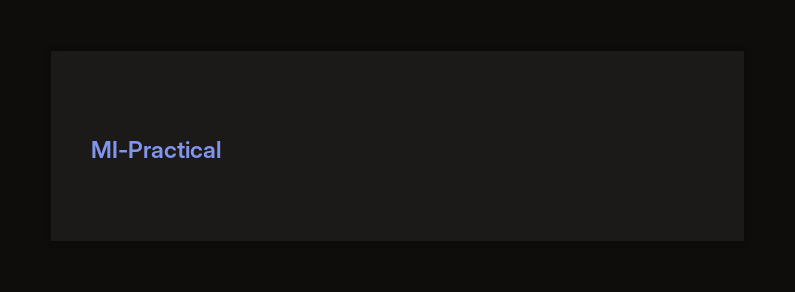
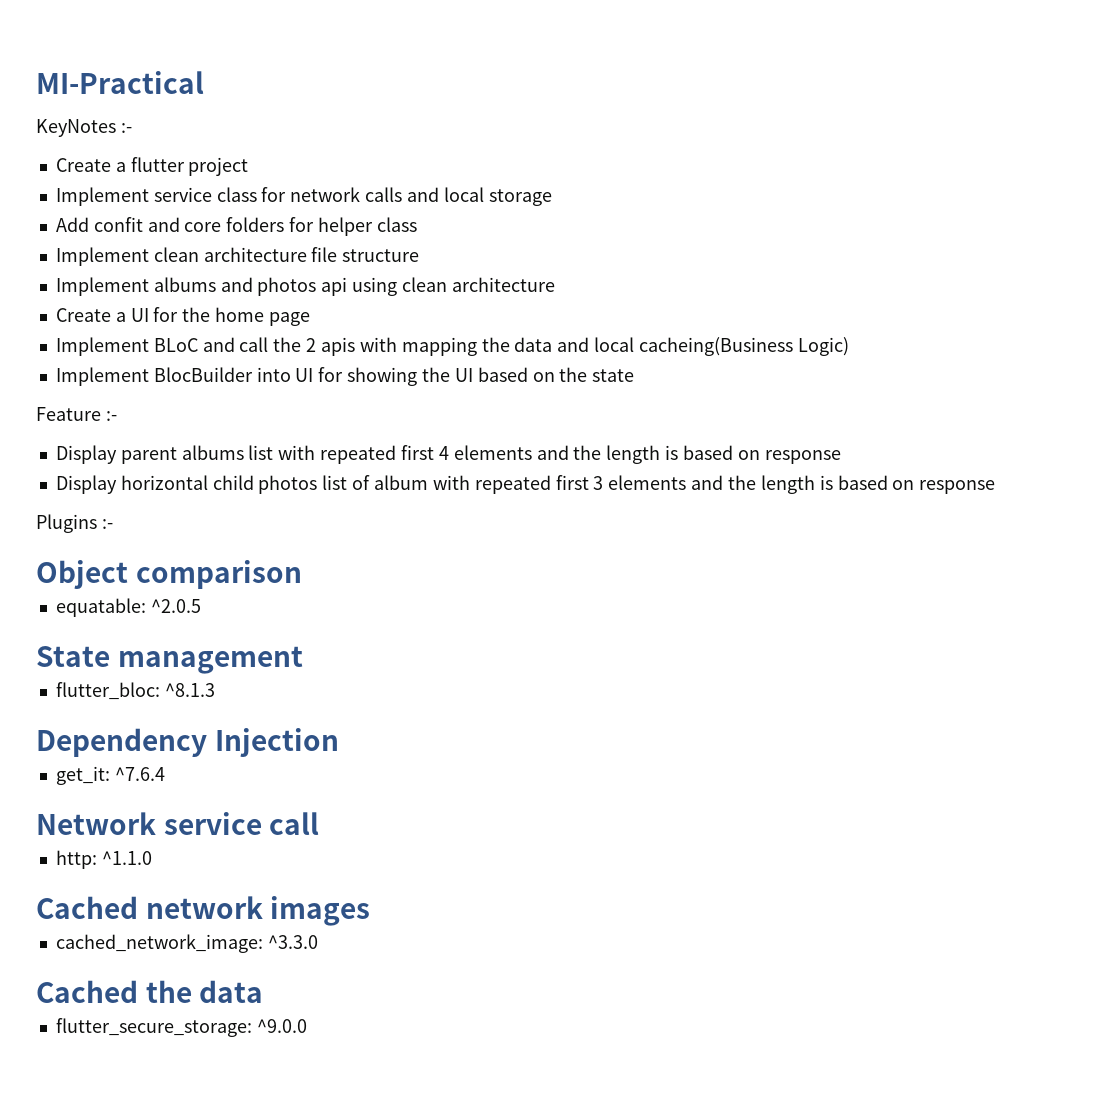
+ KeyNotes :-
+ Create a flutter project
+ Implement service class for network calls and local storage
+ Add confit and core folders for helper class
+ Implement clean architecture file structure
+ Implement albums and photos api using clean architecture
+ Create a UI for the home page
+ Implement BLoC and call the 2 apis with mapping the data and local cacheing(Business Logic)
+ Implement BlocBuilder into UI for showing the UI based on the state
+ Feature :-
+ Display parent albums list with repeated first 4 elements and the length is based on response
+ Display horizontal child photos list of album with repeated first 3 elements and the length is based on response
+ Plugins :-
+ Object comparison
+ equatable: ^2.0.5
+ State management
+ flutter_bloc: ^8.1.3
+ Dependency Injection
+ get_it: ^7.6.4
+ Network service call
+ http: ^1.1.0
+ Cached network images
+ cached_network_image: ^3.3.0
+ Cached the data
+ flutter_secure_storage: ^9.0.0

